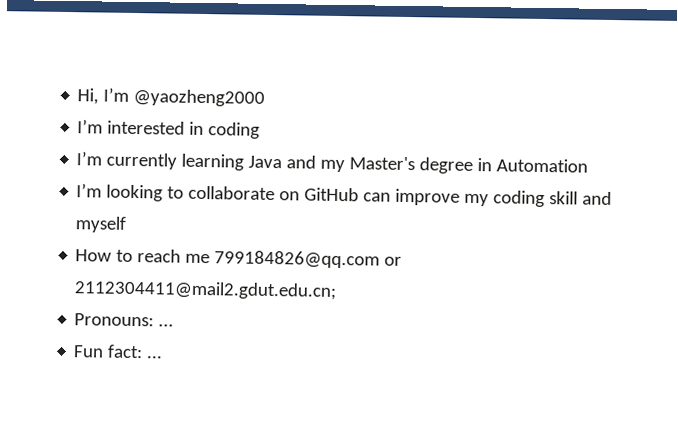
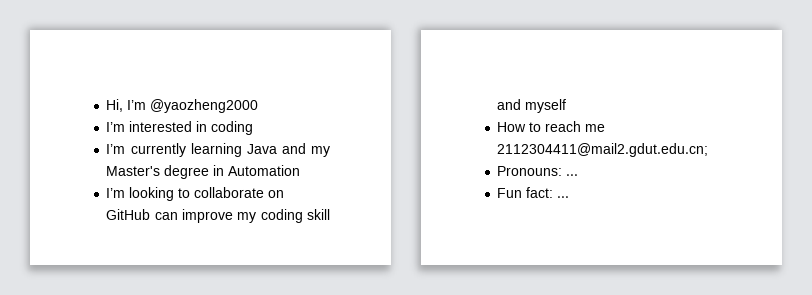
- How to reach me 799184826@qq.com or 2112304411@mail2.gdut.edu.cn;
+ How to reach me 2112304411@mail2.gdut.edu.cn;

